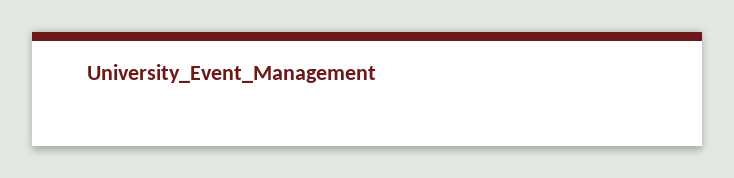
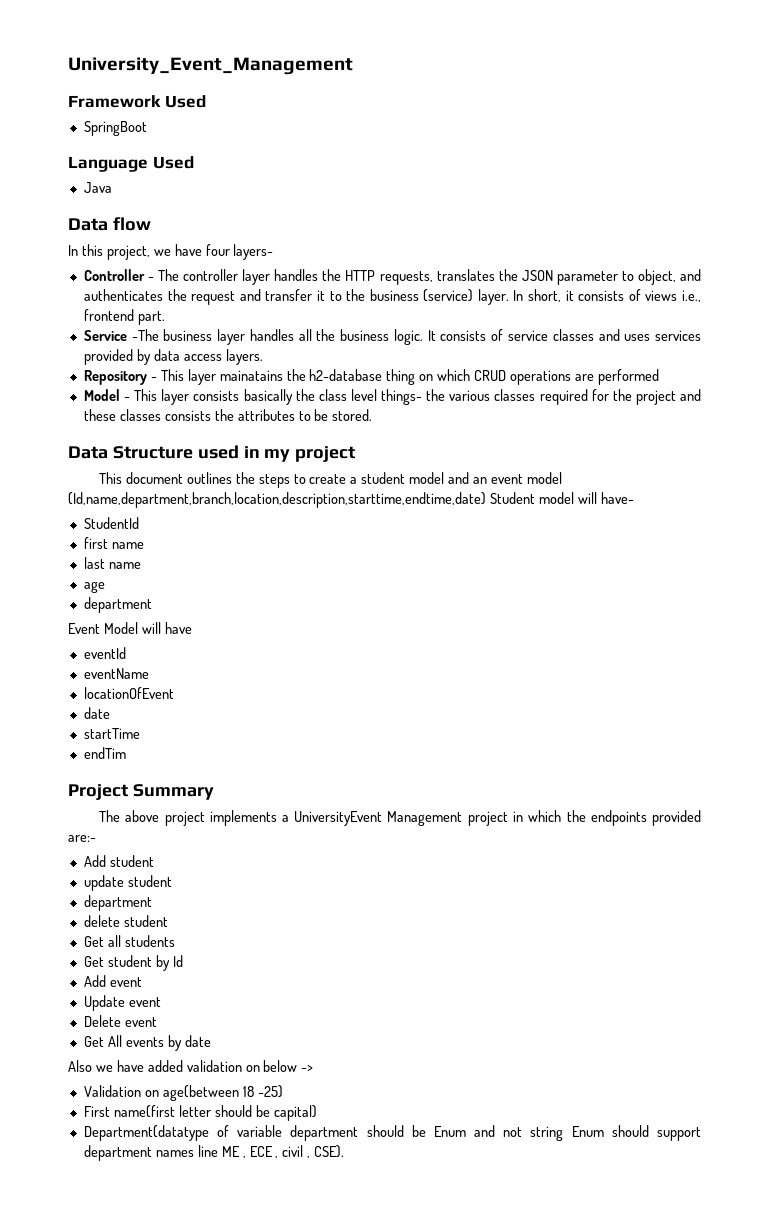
+ Framework Used
+ SpringBoot
+ Language Used
+ Java
+ Data flow
+ In this project, we have four layers-
+ Controller - The controller layer handles the HTTP requests, translates the JSON parameter to object, and authenticates the request and transfer it to the business (service) layer. In short, it consists of views i.e., frontend part.
+ Service -The business layer handles all the business logic. It consists of service classes and uses services provided by data access layers.
+ Repository - This layer mainatains the h2-database thing on which CRUD operations are performed
+ Model - This layer consists basically the class level things- the various classes required for the project and these classes consists the attributes to be stored.
+ Data Structure used in my project
+ This document outlines the steps to create a student model and an event model (Id,name,department,branch,location,description,starttime,endtime,date) Student model will have-
+ StudentId
+ first name
+ last name
+ age
+ department
+ Event Model will have
+ eventId
+ eventName
+ locationOfEvent
+ date
+ startTime
+ endTim
+ Project Summary
+ The above project implements a UniversityEvent Management project in which the endpoints provided are:-
+ Add student
+ update student
+ department
+ delete student
+ Get all students
+ Get student by Id
+ Add event
+ Update event
+ Delete event
+ Get All events by date
+ Also we have added validation on below ->
+ Validation on age(between 18 -25)
+ First name(first letter should be capital)
+ Department(datatype of variable department should be Enum and not string Enum should support department names line ME , ECE , civil , CSE).

